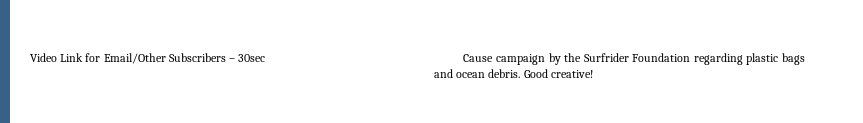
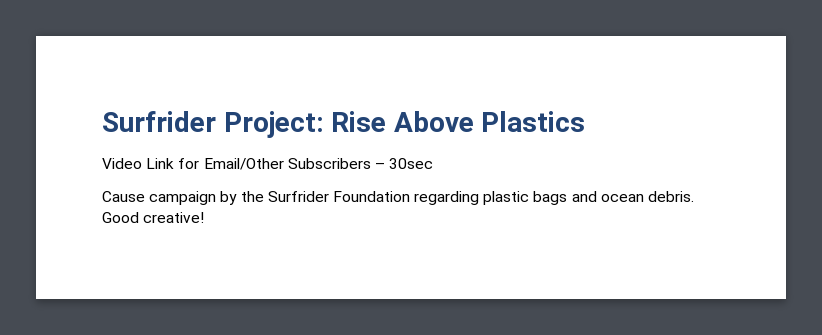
+ Surfrider Project: Rise Above Plastics

